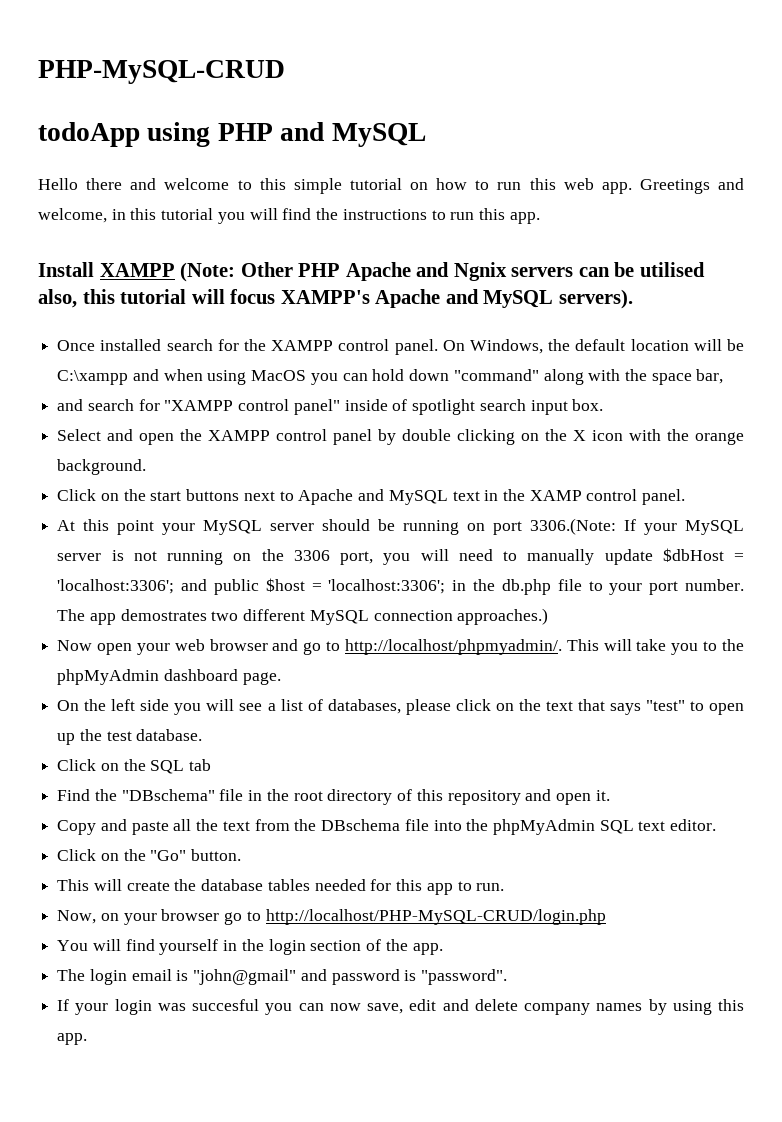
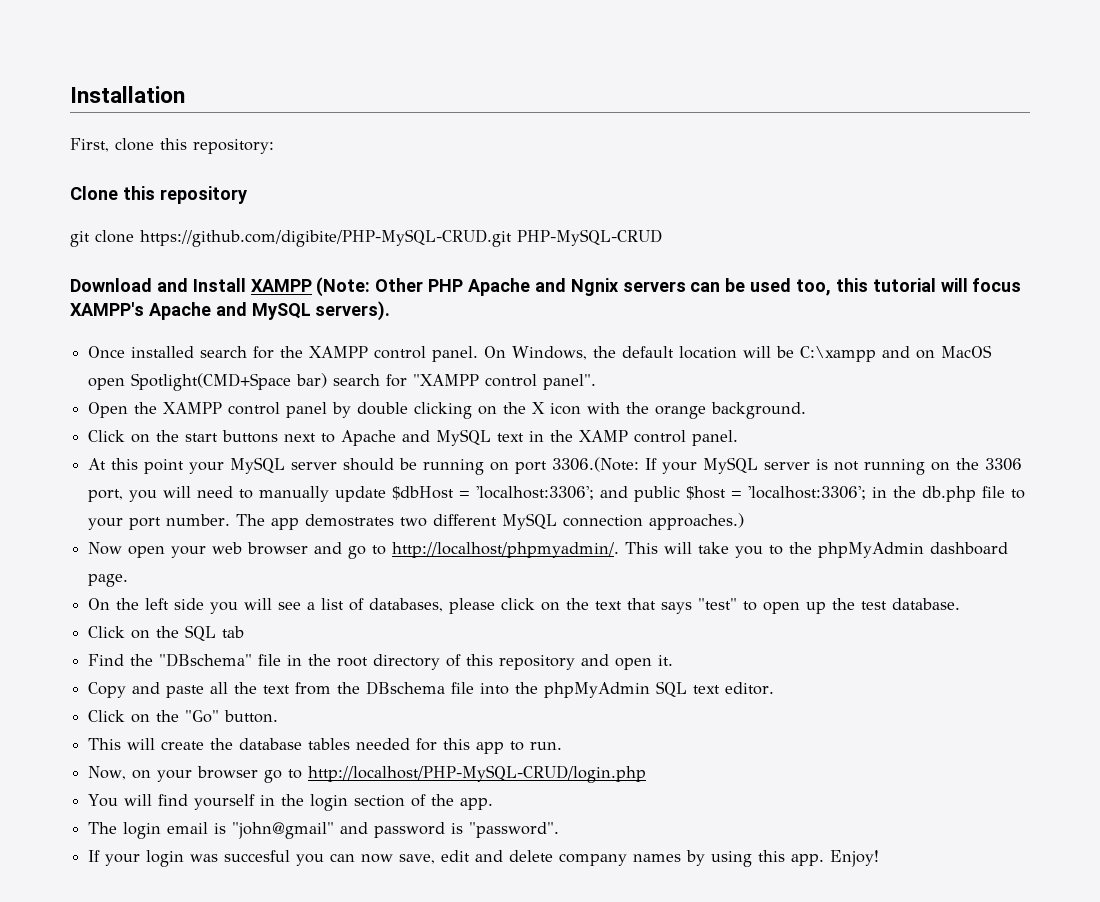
- PHP-MySQL-CRUD
- todoApp using PHP and MySQL
- Hello there and welcome to this simple tutorial on how to run this web app. Greetings and welcome, in this tutorial you will find the instructions to run this app.
- Install XAMPP (Note: Other PHP Apache and Ngnix servers can be utilised also, this tutorial will focus XAMPP's Apache and MySQL servers).
+ Installation
+ First, clone this repository:
+ Clone this repository
+ git clone https://github.com/digibite/PHP-MySQL-CRUD.git PHP-MySQL-CRUD
+ Download and Install XAMPP (Note: Other PHP Apache and Ngnix servers can be used too, this tutorial will focus XAMPP's Apache and MySQL servers).
- On Windows, the default location will be C:\xampp and when using MacOS you can hold down "command" along with the space bar,
- and search for "XAMPP control panel" inside of spotlight search input box.
- Select and open the XAMPP control panel by double clicking on the X icon with the orange background.
+ On Windows, the default location will be C:\xampp and on MacOS open Spotlight(CMD+Space bar) search for "XAMPP control panel".
+ Open the XAMPP control panel by double clicking on the X icon with the orange background.
+ Enjoy!

